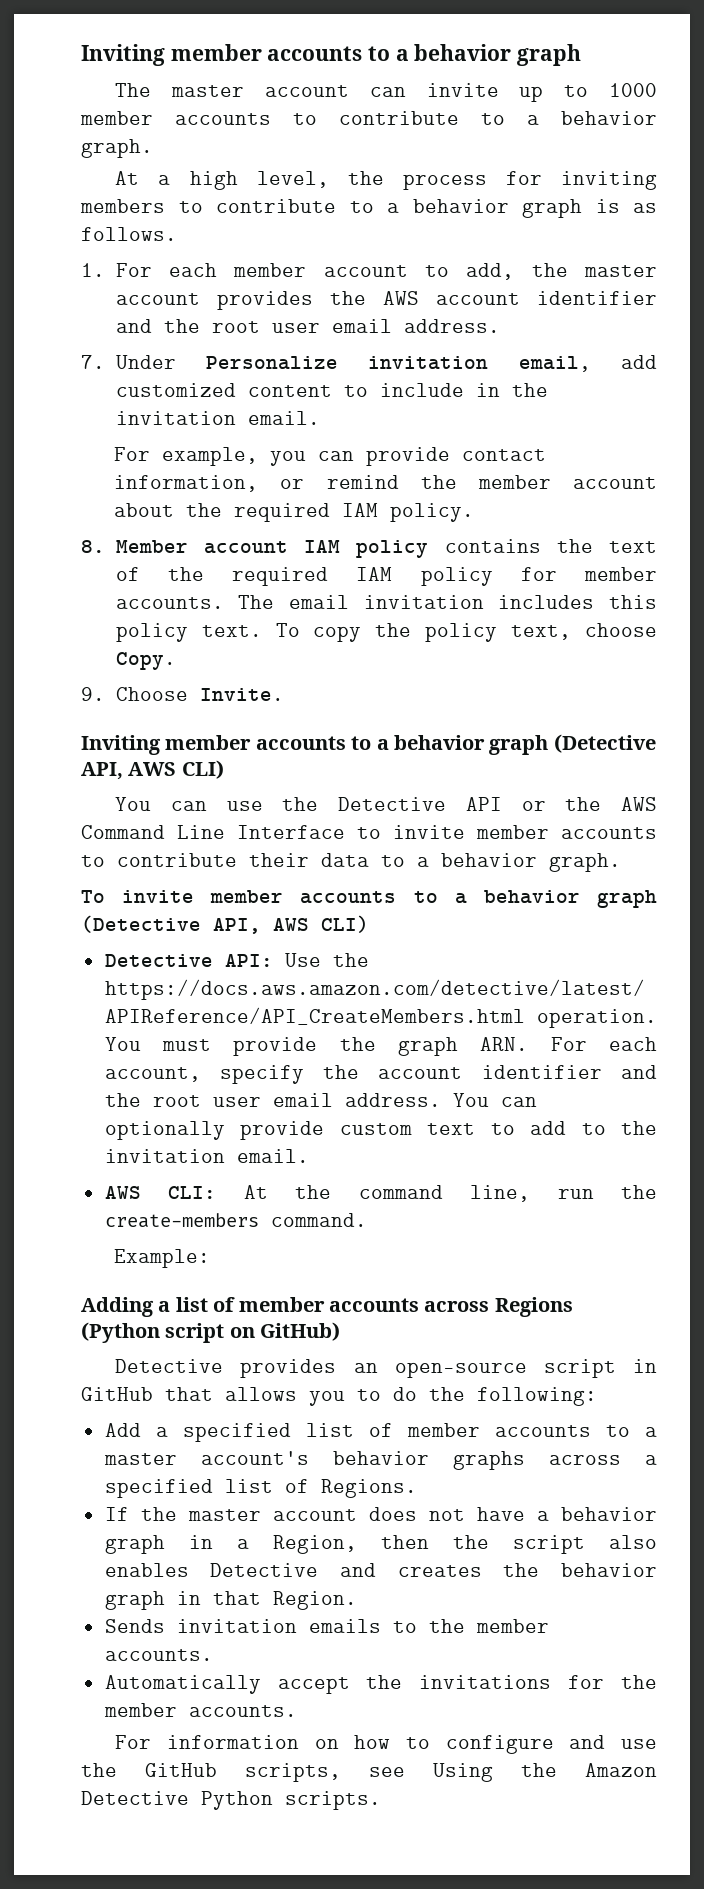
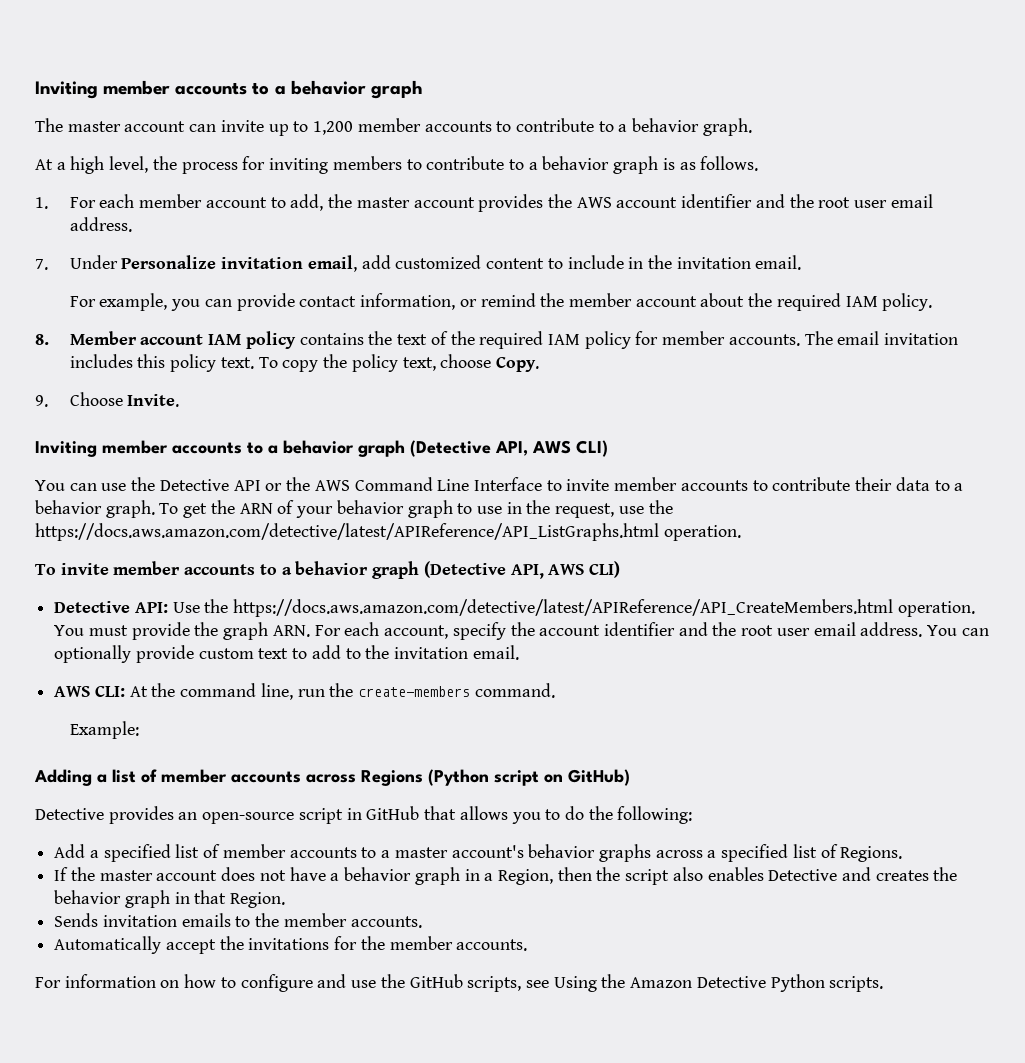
- The master account can invite up to 1000 member accounts to contribute to a behavior graph.
+ The master account can invite up to 1,200 member accounts to contribute to a behavior graph.
+ To get the ARN of your behavior graph to use in the request, use the https://docs.aws.amazon.com/detective/latest/APIReference/API_ListGraphs.html operation.

